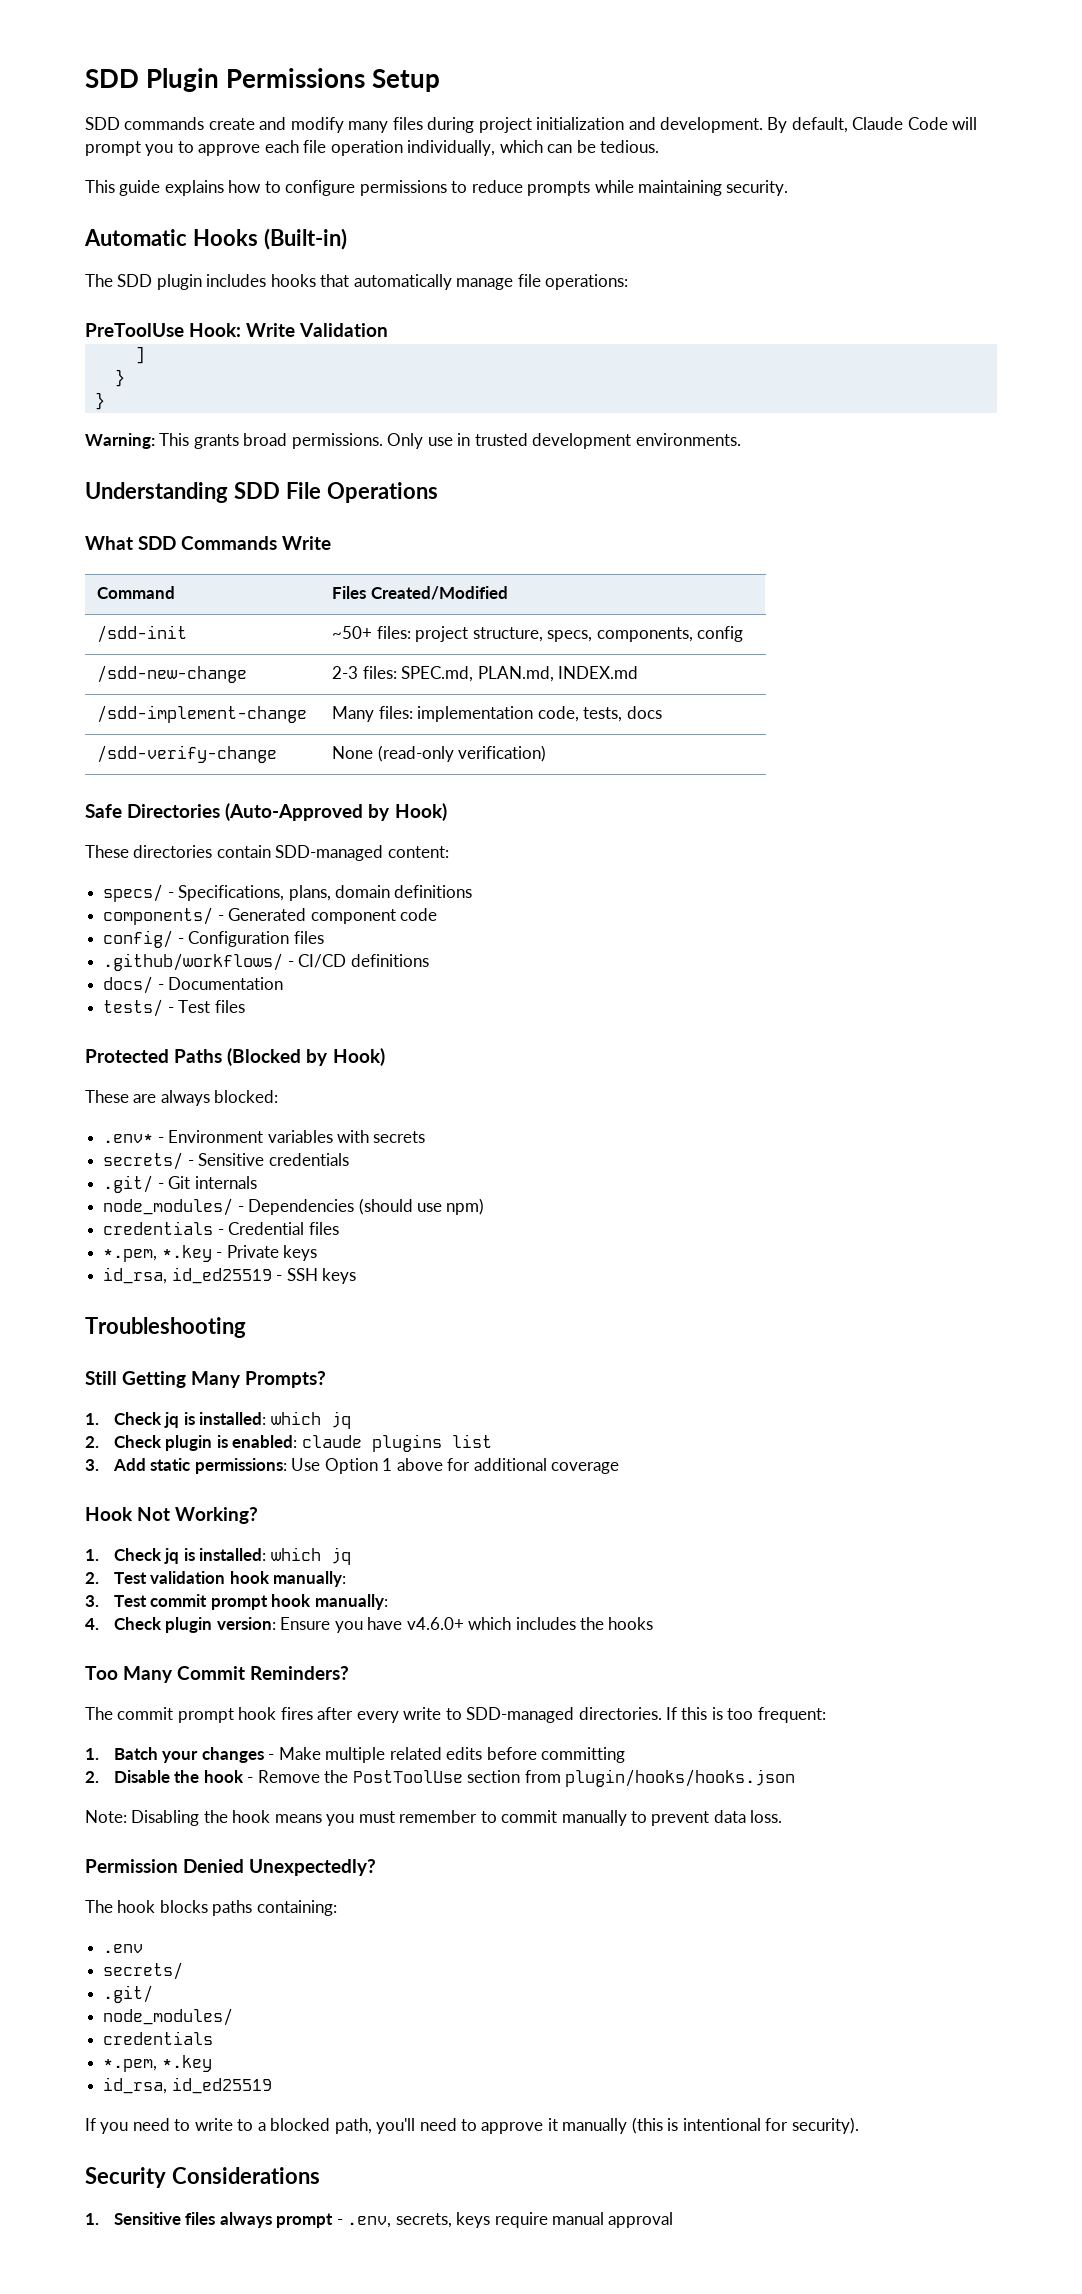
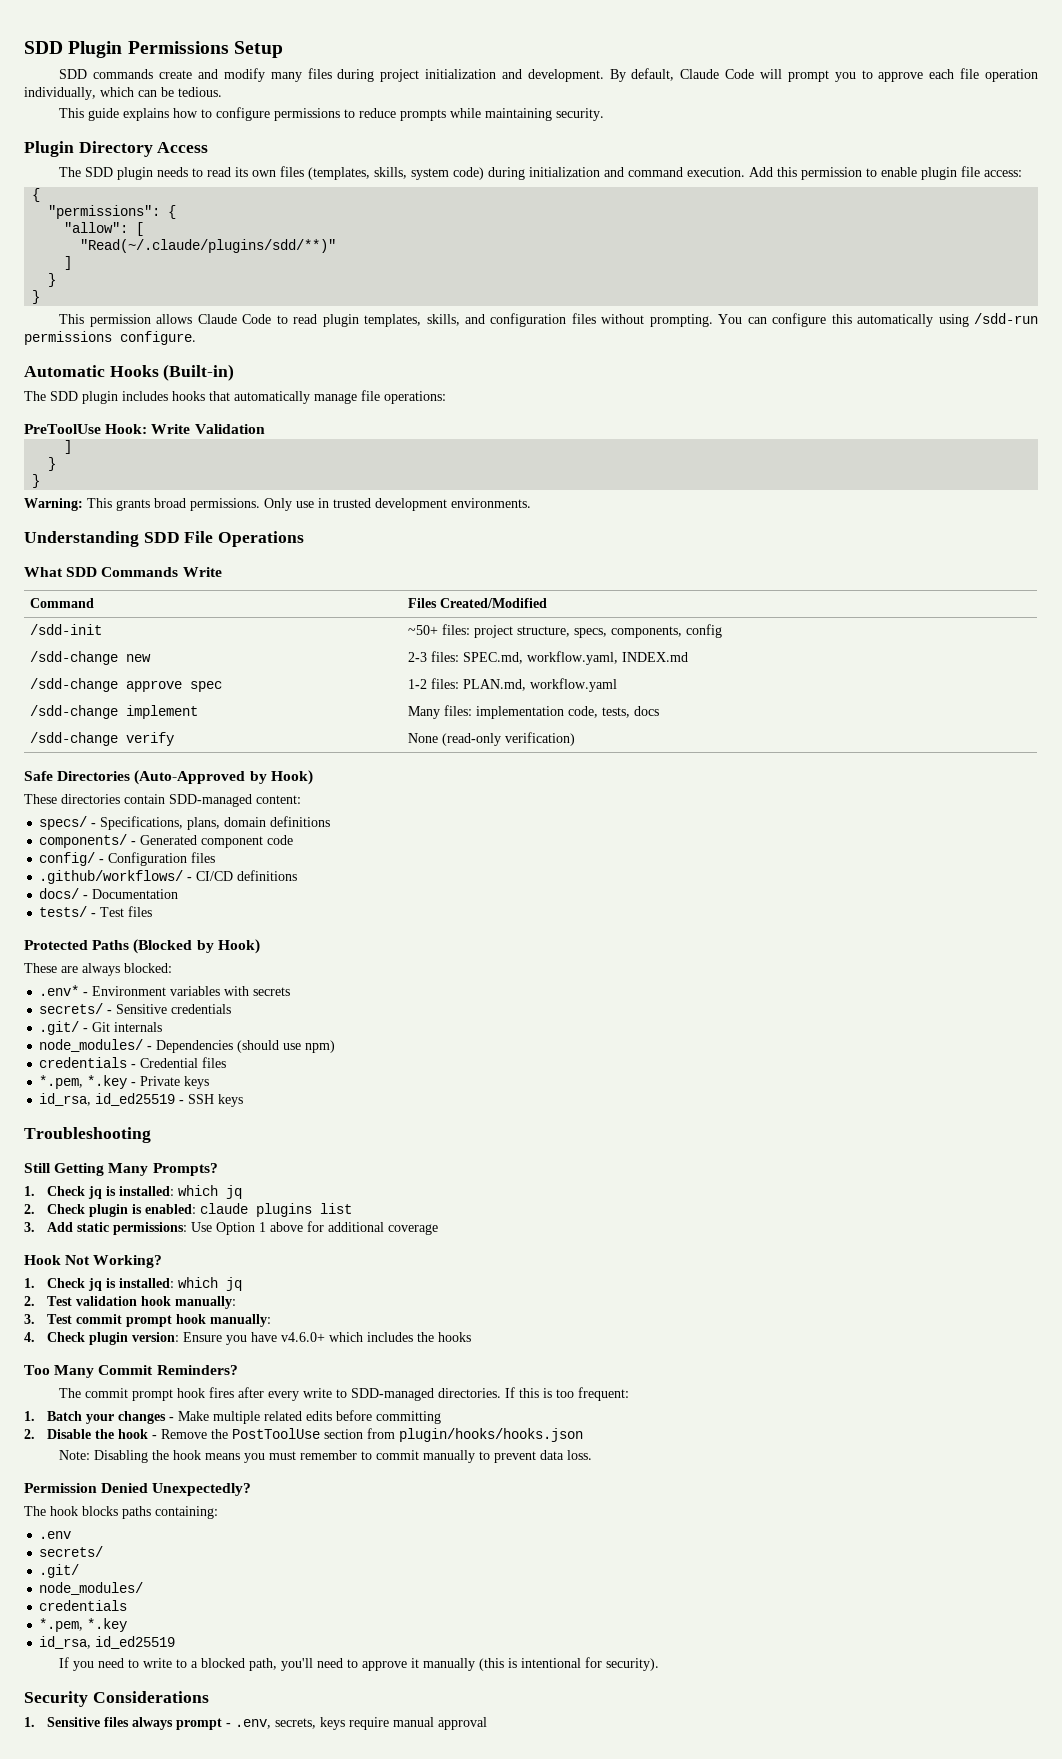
+ Plugin Directory Access
+ The SDD plugin needs to read its own files (templates, skills, system code) during initialization and command execution. Add this permission to enable plugin file access:
+ {
+ "permissions": {
+ "allow": [
+ "Read(~/.claude/plugins/sdd/**)"
+ ]
+ }
+ }
+ This permission allows Claude Code to read plugin templates, skills, and configuration files without prompting. You can configure this automatically using /sdd-run permissions configure.
- /sdd-new-change | 2-3 files: SPEC.md, PLAN.md, INDEX.md
+ /sdd-change new | 2-3 files: SPEC.md, workflow.yaml, INDEX.md
- /sdd-implement-change | Many files: implementation code, tests, docs
+ /sdd-change approve spec | 1-2 files: PLAN.md, workflow.yaml
+ /sdd-change implement | Many files: implementation code, tests, docs
- /sdd-verify-change | None (read-only verification)
+ /sdd-change verify | None (read-only verification)

